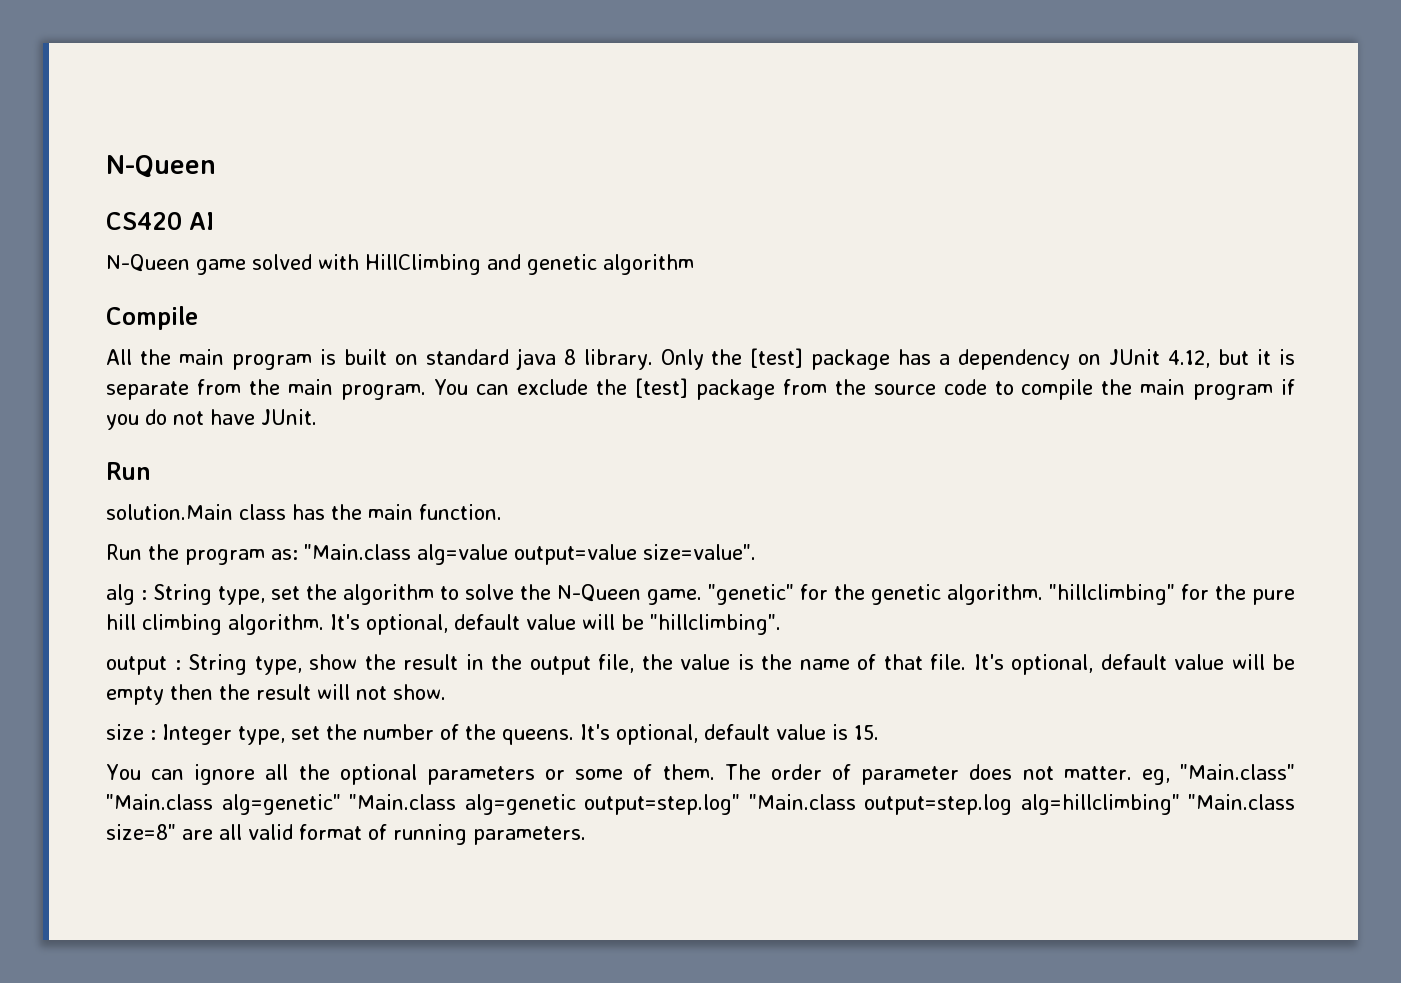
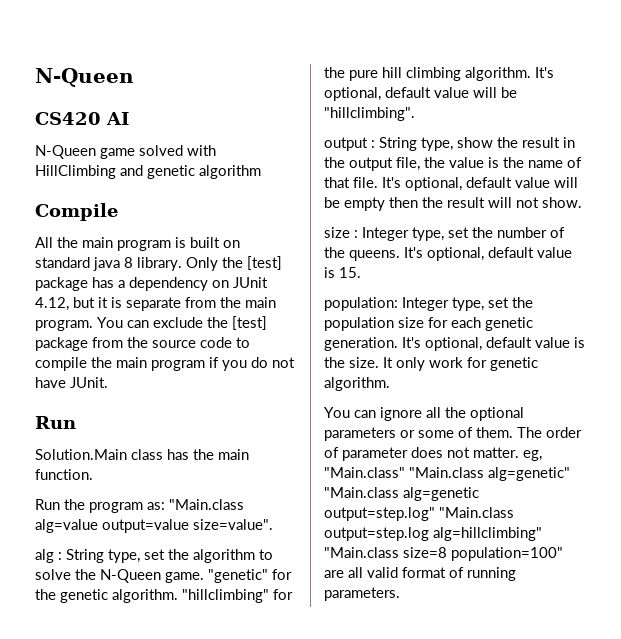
- solution.Main class has the main function.
+ Solution.Main class has the main function.
+ population: Integer type, set the population size for each genetic generation. It's optional, default value is the size. It only work for genetic algorithm.
- The order of parameter does not matter. eg, "Main.class" "Main.class alg=genetic" "Main.class alg=genetic output=step.log" "Main.class output=step.log alg=hillclimbing" "Main.class size=8" are all valid format of running parameters.
+ The order of parameter does not matter. eg, "Main.class" "Main.class alg=genetic" "Main.class alg=genetic output=step.log" "Main.class output=step.log alg=hillclimbing" "Main.class size=8 population=100" are all valid format of running parameters.

